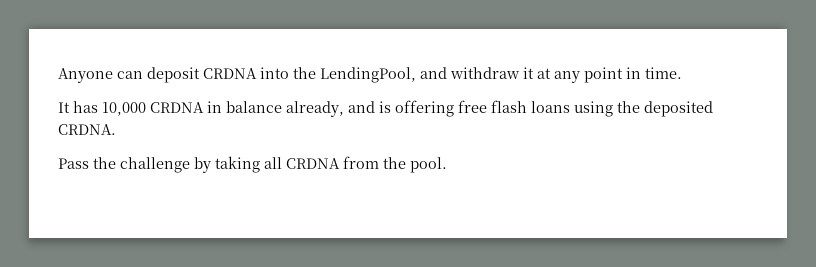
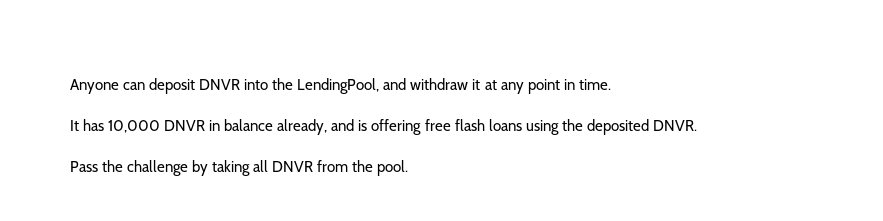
- Anyone can deposit CRDNA into the LendingPool, and withdraw it at any point in time.
+ Anyone can deposit DNVR into the LendingPool, and withdraw it at any point in time.
- It has 10,000 CRDNA in balance already, and is offering free flash loans using the deposited CRDNA.
+ It has 10,000 DNVR in balance already, and is offering free flash loans using the deposited DNVR.
- Pass the challenge by taking all CRDNA from the pool.
+ Pass the challenge by taking all DNVR from the pool.

